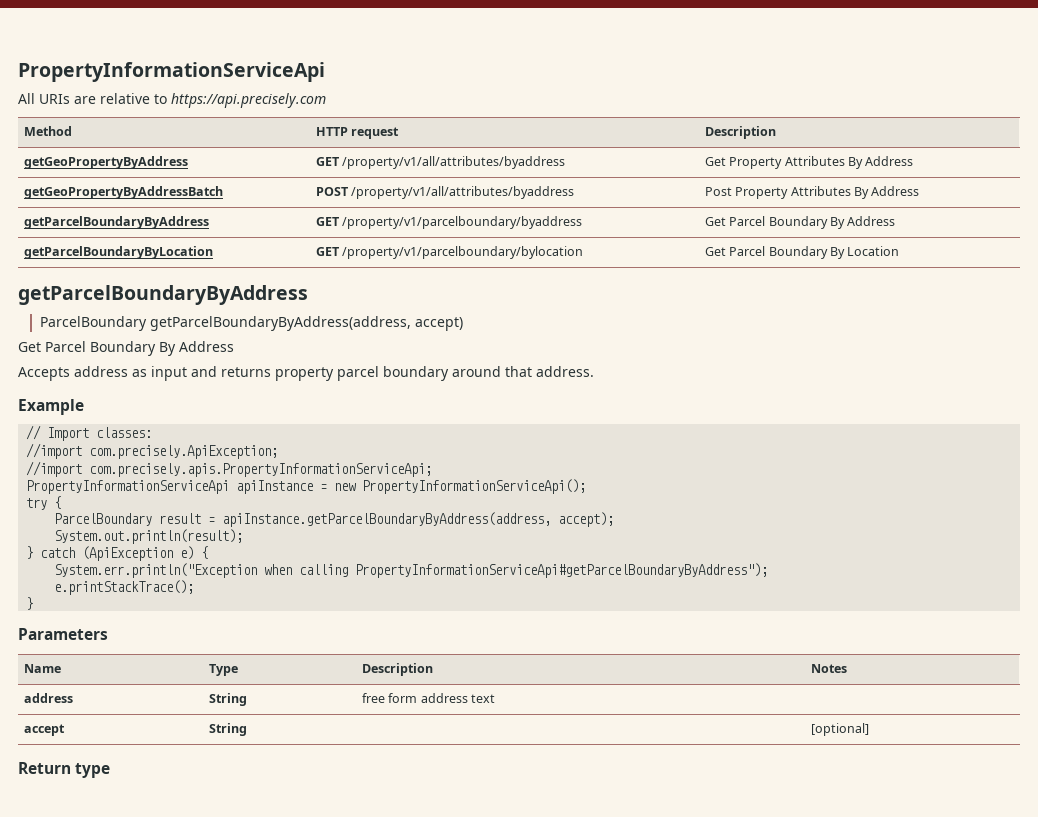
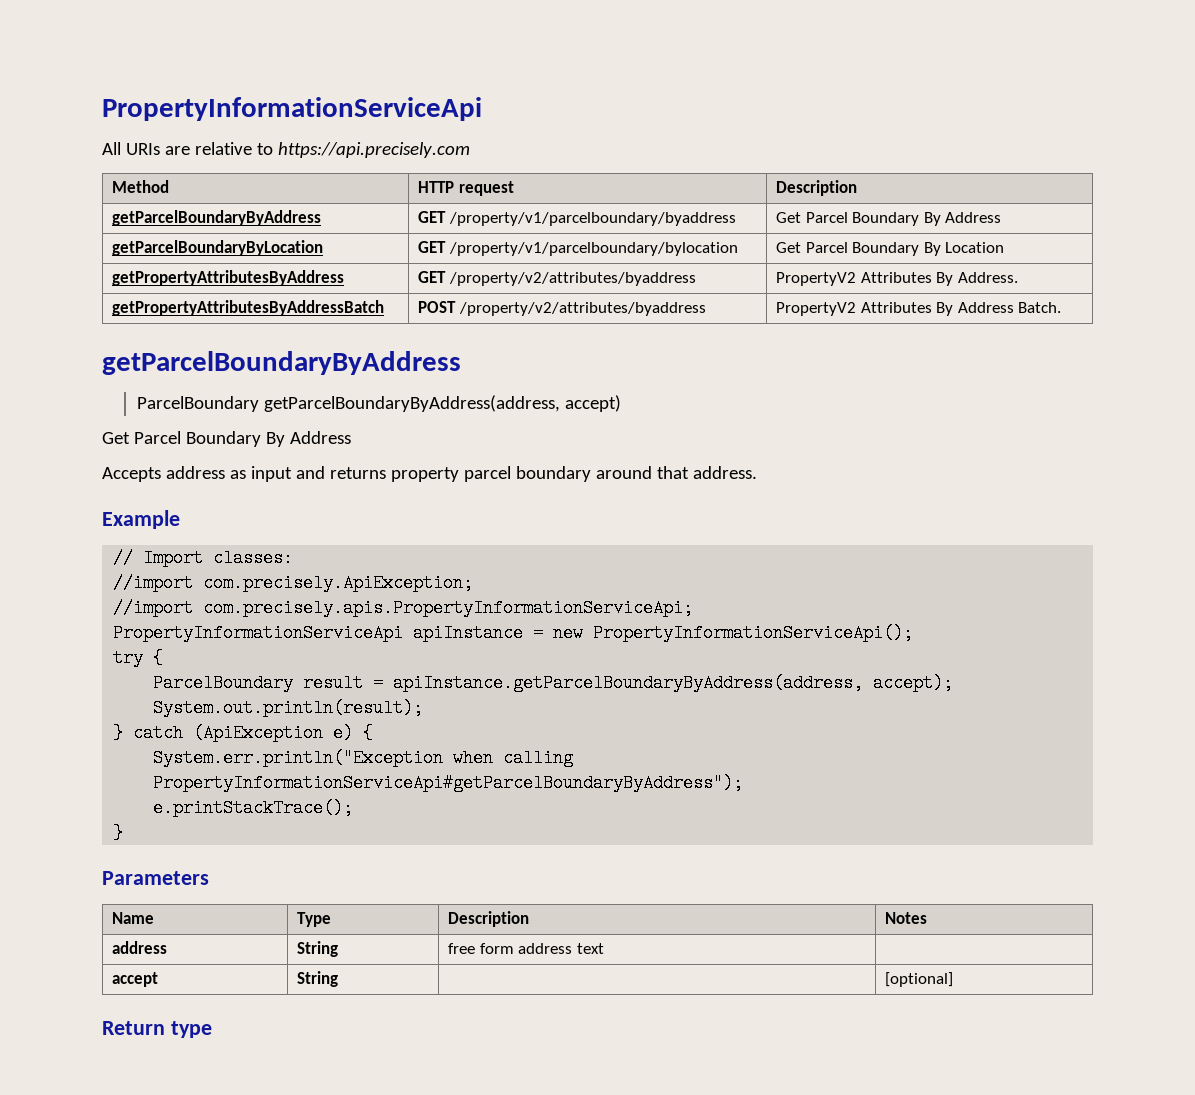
- getGeoPropertyByAddress | GET /property/v1/all/attributes/byaddress | Get Property Attributes By Address
- getGeoPropertyByAddressBatch | POST /property/v1/all/attributes/byaddress | Post Property Attributes By Address
+ getPropertyAttributesByAddress | GET /property/v2/attributes/byaddress | PropertyV2 Attributes By Address.
+ getPropertyAttributesByAddressBatch | POST /property/v2/attributes/byaddress | PropertyV2 Attributes By Address Batch.

